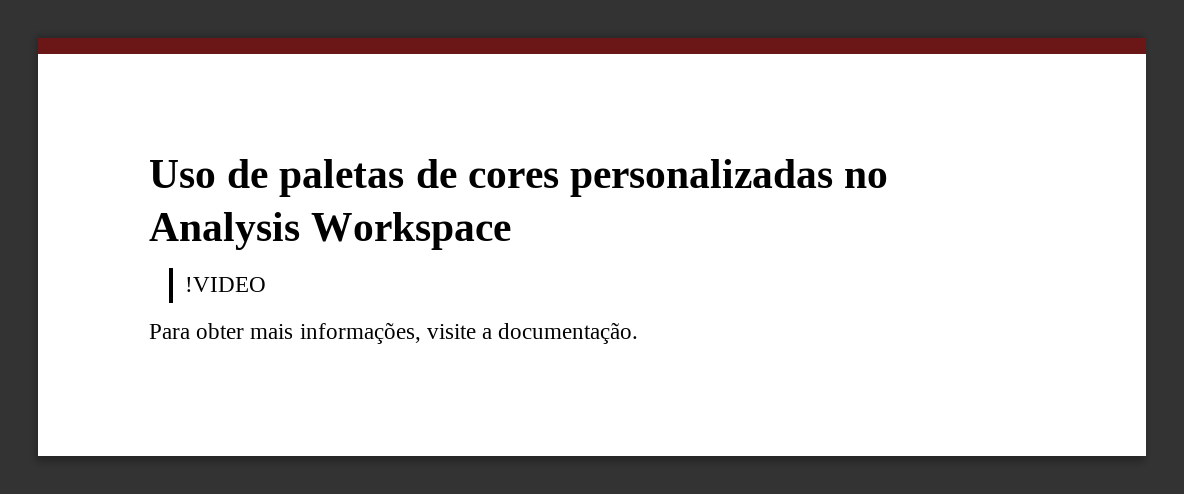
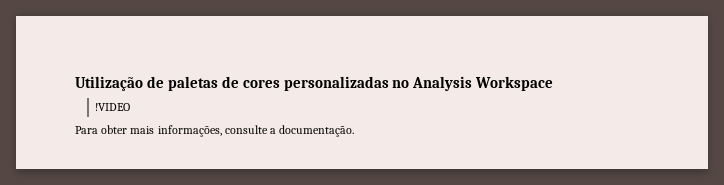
- Uso de paletas de cores personalizadas no Analysis Workspace
+ Utilização de paletas de cores personalizadas no Analysis Workspace
- Para obter mais informações, visite a documentação.
+ Para obter mais informações, consulte a documentação.

